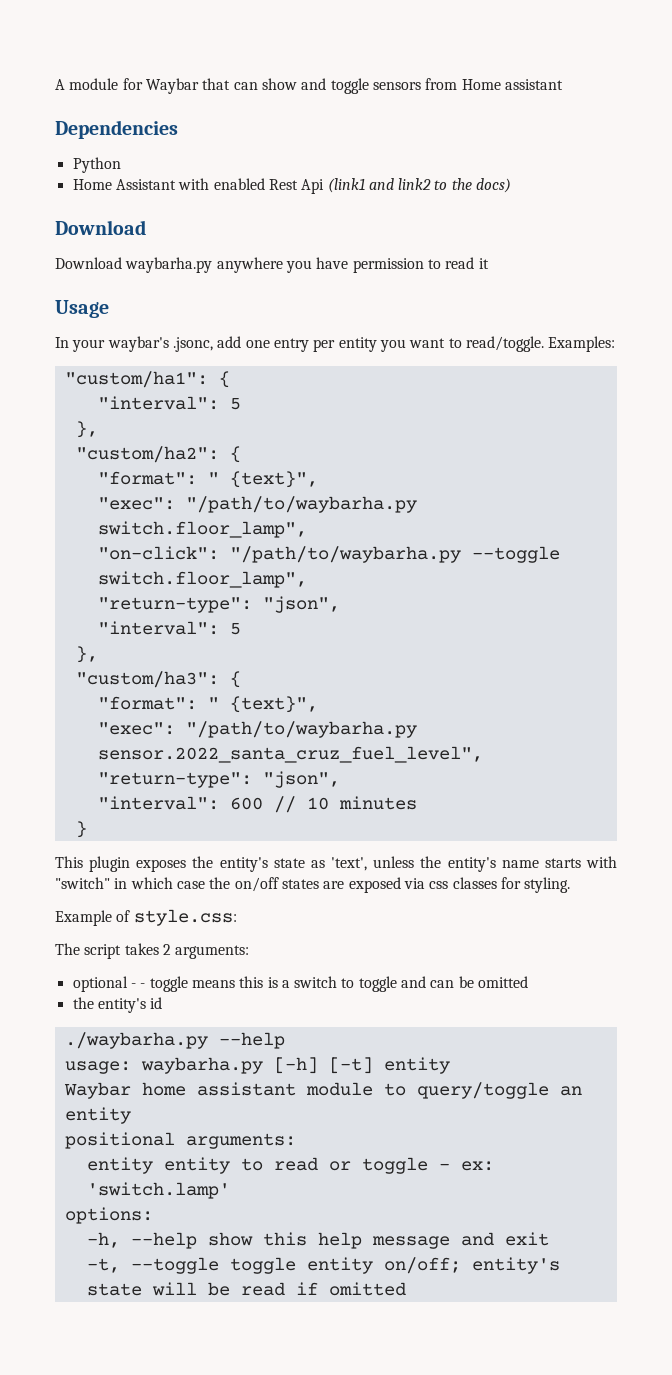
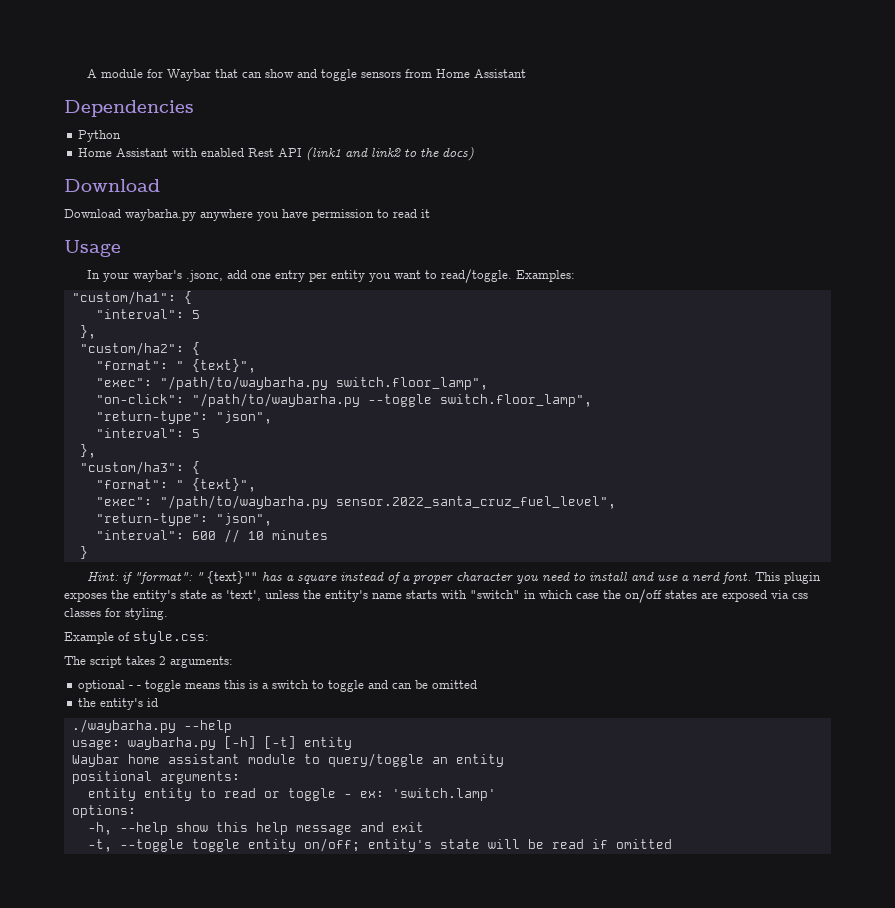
- A module for Waybar that can show and toggle sensors from Home assistant
+ A module for Waybar that can show and toggle sensors from Home Assistant
- Home Assistant with enabled Rest Api (link1 and link2 to the docs)
+ Home Assistant with enabled Rest API (link1 and link2 to the docs)
+ Hint: if "format": " {text}"" has a square instead of a proper character you need to install and use a nerd font.

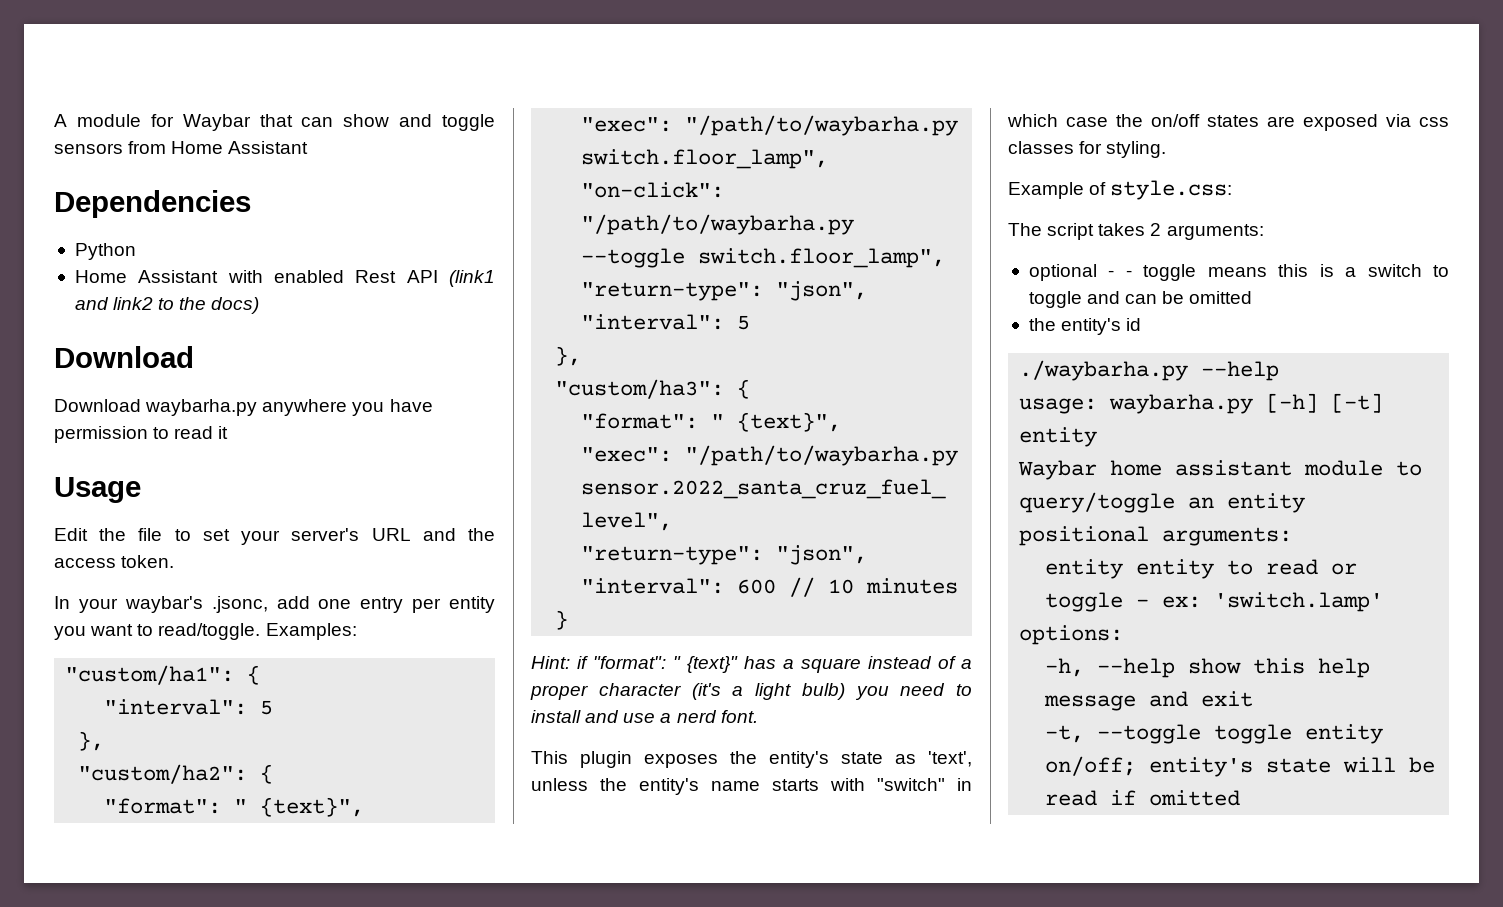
+ Edit the file to set your server's URL and the access token.
- Hint: if "format": " {text}"" has a square instead of a proper character you need to install and use a nerd font. This plugin exposes the entity's state as 'text', unless the entity's name starts with "switch" in which case the on/off states are exposed via css classes for styling.
+ Hint: if "format": " {text}" has a square instead of a proper character (it's a light bulb) you need to install and use a nerd font.
+ This plugin exposes the entity's state as 'text', unless the entity's name starts with "switch" in which case the on/off states are exposed via css classes for styling.

